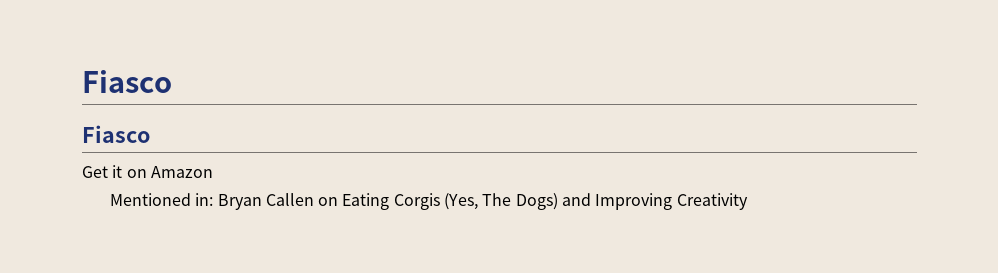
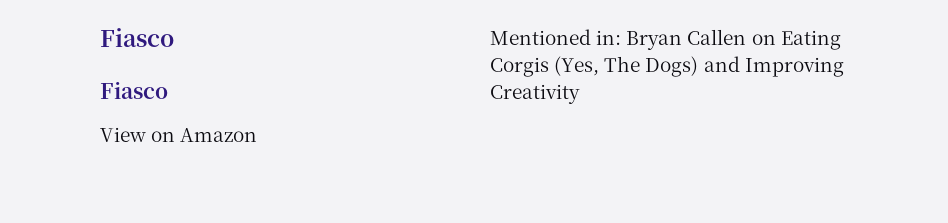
- Get it on Amazon
+ View on Amazon

